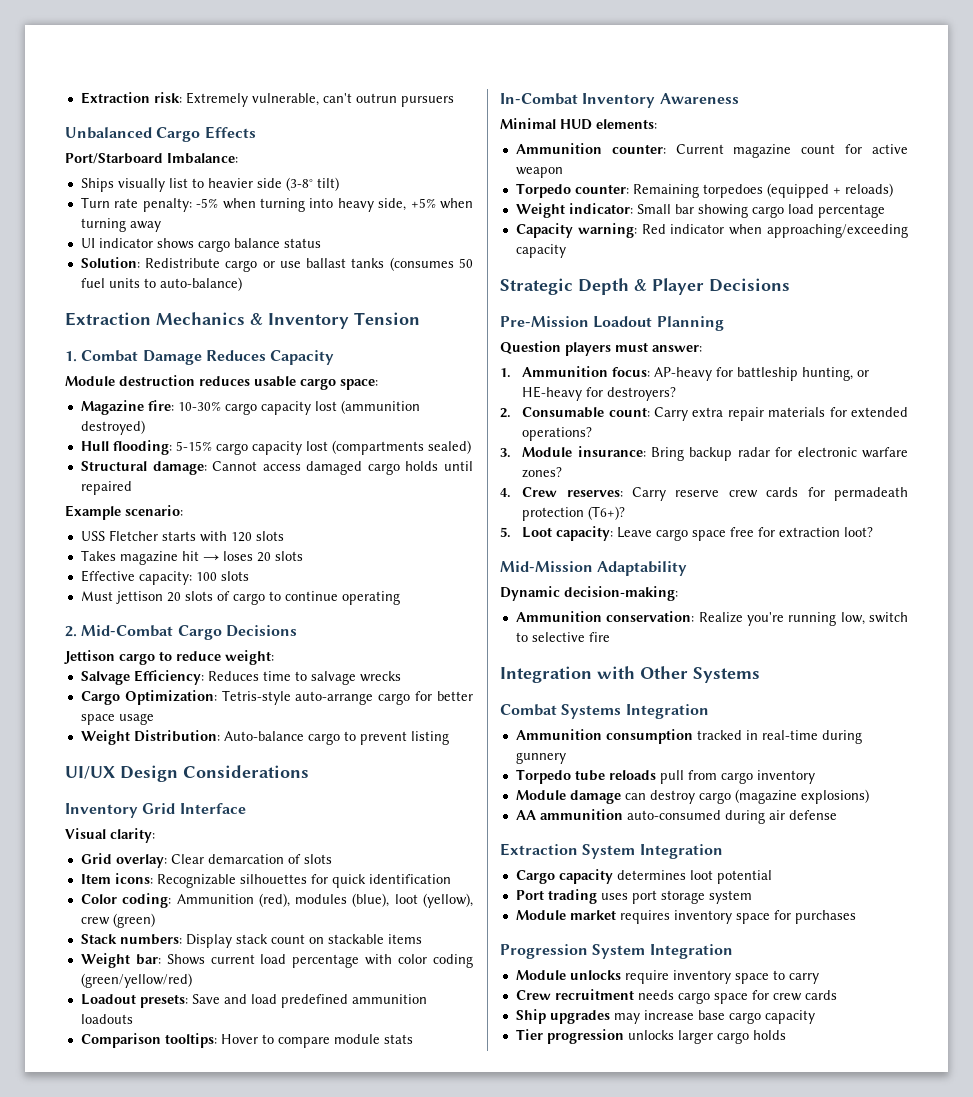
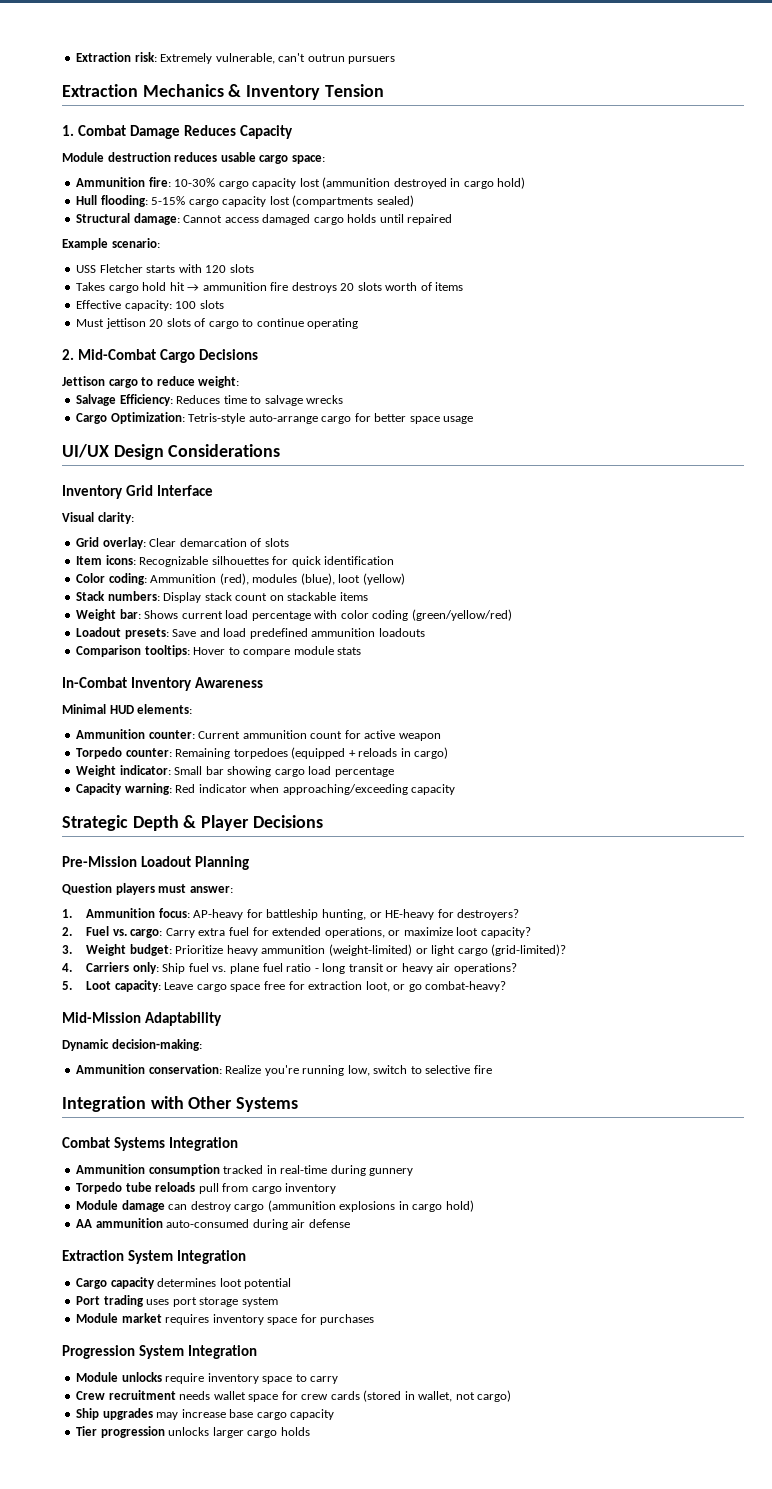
- Unbalanced Cargo Effects
- Port/Starboard Imbalance:
- Ships visually list to heavier side (3-8° tilt)
- Turn rate penalty: -5% when turning into heavy side, +5% when turning away
- UI indicator shows cargo balance status
- Solution: Redistribute cargo or use ballast tanks (consumes 50 fuel units to auto-balance)
- Magazine fire: 10-30% cargo capacity lost (ammunition destroyed)
+ Ammunition fire: 10-30% cargo capacity lost (ammunition destroyed in cargo hold)
- Takes magazine hit → loses 20 slots
+ Takes cargo hold hit → ammunition fire destroys 20 slots worth of items
- Weight Distribution: Auto-balance cargo to prevent listing
- Color coding: Ammunition (red), modules (blue), loot (yellow), crew (green)
+ Color coding: Ammunition (red), modules (blue), loot (yellow)
- Ammunition counter: Current magazine count for active weapon
+ Ammunition counter: Current ammunition count for active weapon
- Torpedo counter: Remaining torpedoes (equipped + reloads)
+ Torpedo counter: Remaining torpedoes (equipped + reloads in cargo)
- 2. Consumable count: Carry extra repair materials for extended operations?
- 3. Module insurance: Bring backup radar for electronic warfare zones?
- 4. Crew reserves: Carry reserve crew cards for permadeath protection (T6+)?
+ 2. Fuel vs. cargo: Carry extra fuel for extended operations, or maximize loot capacity?
+ 3. Weight budget: Prioritize heavy ammunition (weight-limited) or light cargo (grid-limited)?
+ 4. Carriers only: Ship fuel vs. plane fuel ratio - long transit or heavy air operations?
- 5. Loot capacity: Leave cargo space free for extraction loot?
+ 5. Loot capacity: Leave cargo space free for extraction loot, or go combat-heavy?
- Module damage can destroy cargo (magazine explosions)
+ Module damage can destroy cargo (ammunition explosions in cargo hold)
- Crew recruitment needs cargo space for crew cards
+ Crew recruitment needs wallet space for crew cards (stored in wallet, not cargo)

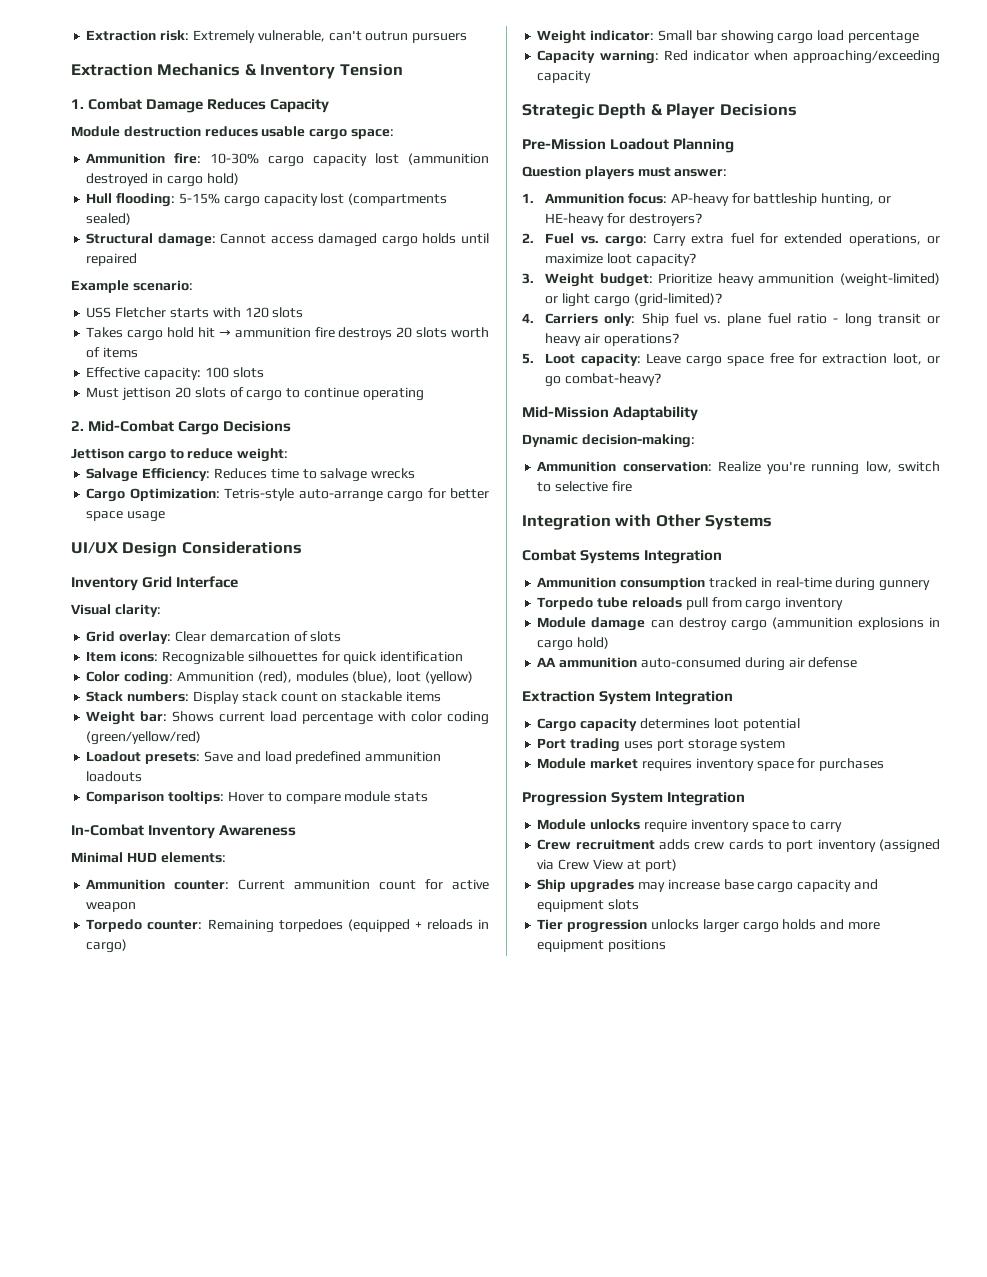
- Crew recruitment needs wallet space for crew cards (stored in wallet, not cargo)
+ Crew recruitment adds crew cards to port inventory (assigned via Crew View at port)
- Ship upgrades may increase base cargo capacity
+ Ship upgrades may increase base cargo capacity and equipment slots
- Tier progression unlocks larger cargo holds
+ Tier progression unlocks larger cargo holds and more equipment positions

